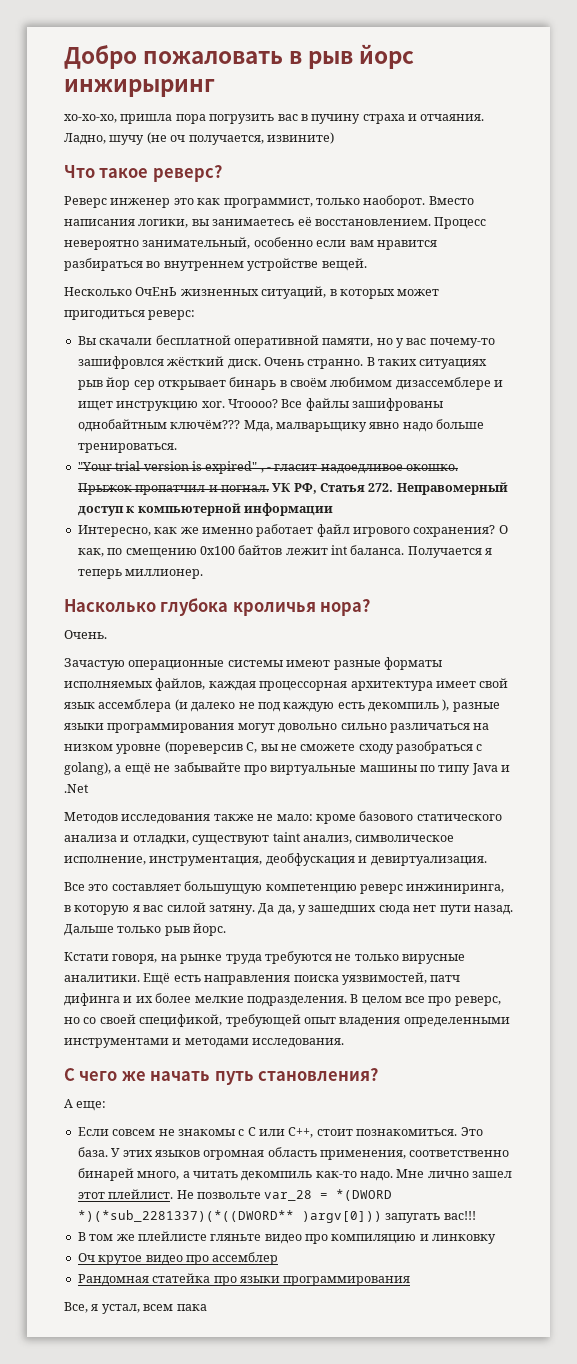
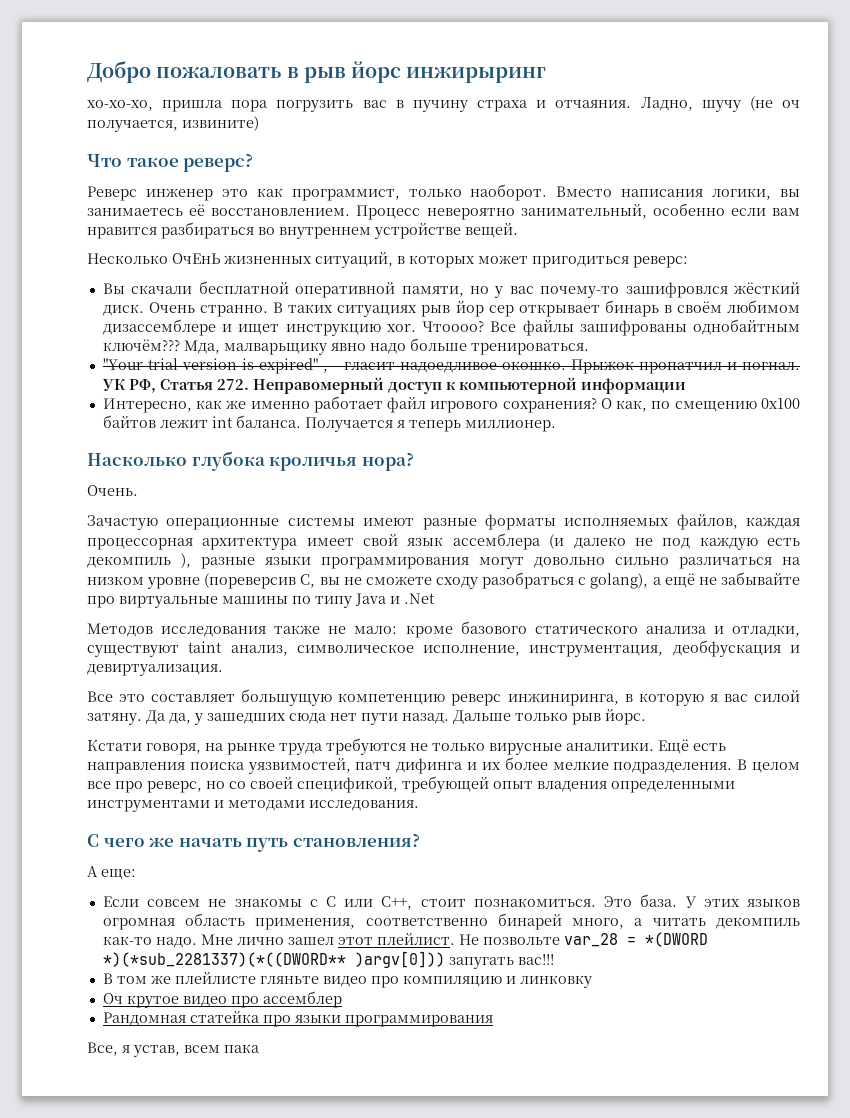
- Все, я устал, всем пака
+ Все, я устав, всем пака

